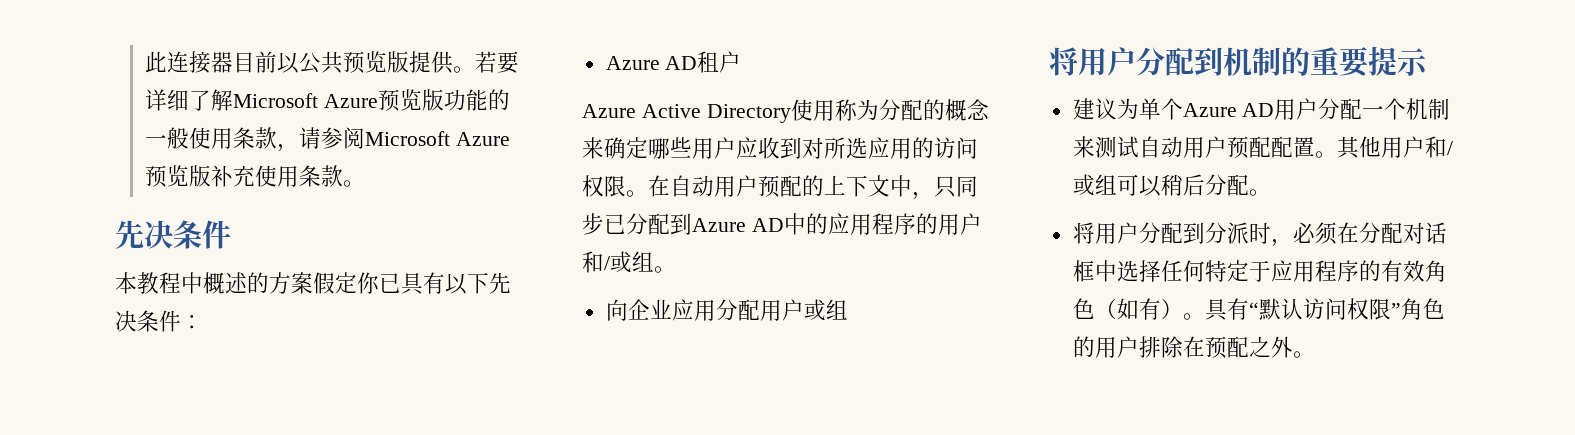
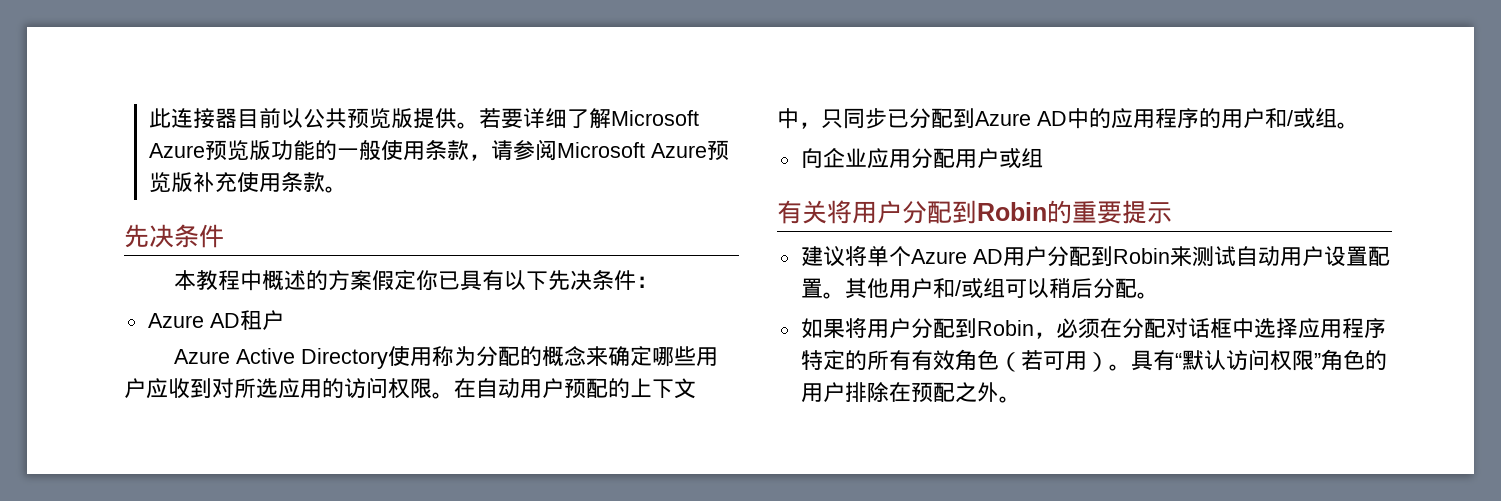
- 将用户分配到机制的重要提示
+ 有关将用户分配到Robin的重要提示
- 建议为单个Azure AD用户分配一个机制来测试自动用户预配配置。
+ 建议将单个Azure AD用户分配到Robin来测试自动用户设置配置。
- 将用户分配到分派时，必须在分配对话框中选择任何特定于应用程序的有效角色（如有）。
+ 如果将用户分配到Robin，必须在分配对话框中选择应用程序特定的所有有效角色（若可用）。

